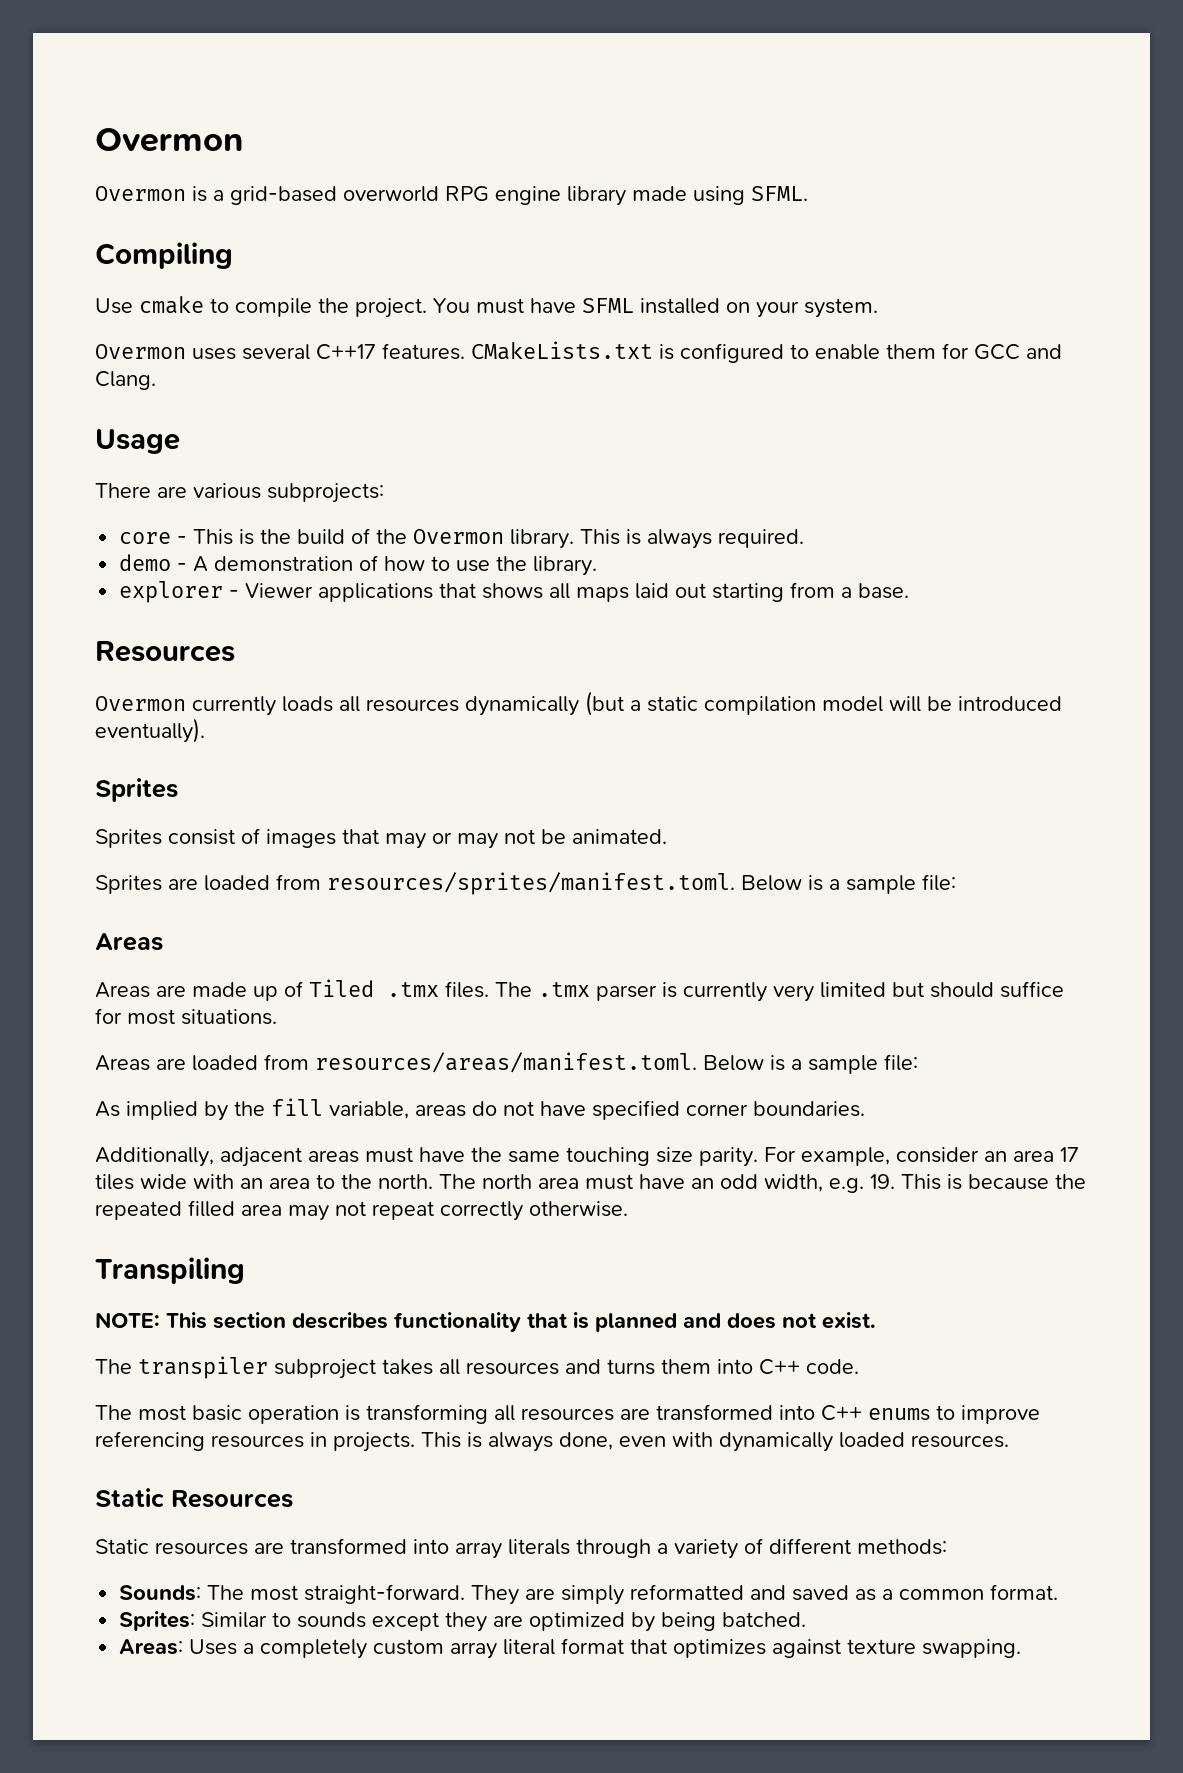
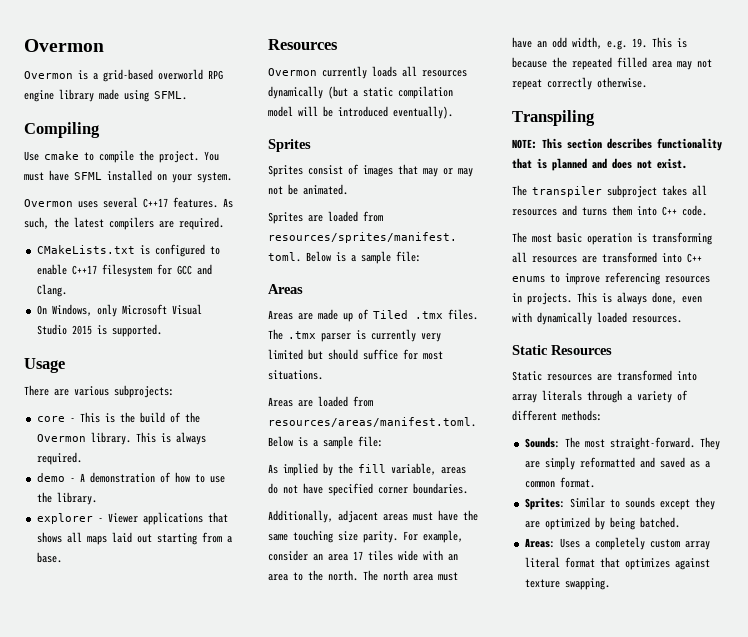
- Overmon uses several C++17 features. CMakeLists.txt is configured to enable them for GCC and Clang.
+ Overmon uses several C++17 features. As such, the latest compilers are required.
+ CMakeLists.txt is configured to enable C++17 filesystem for GCC and Clang.
+ On Windows, only Microsoft Visual Studio 2015 is supported.

